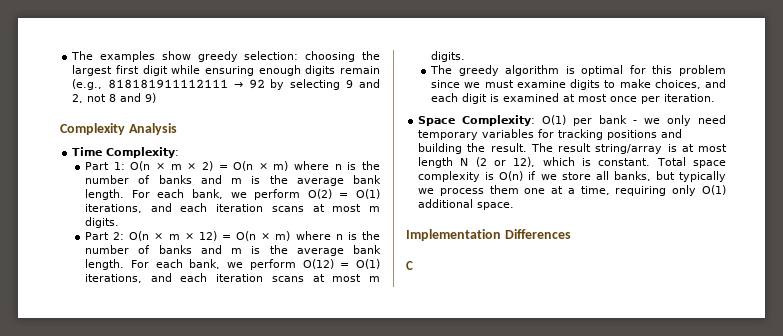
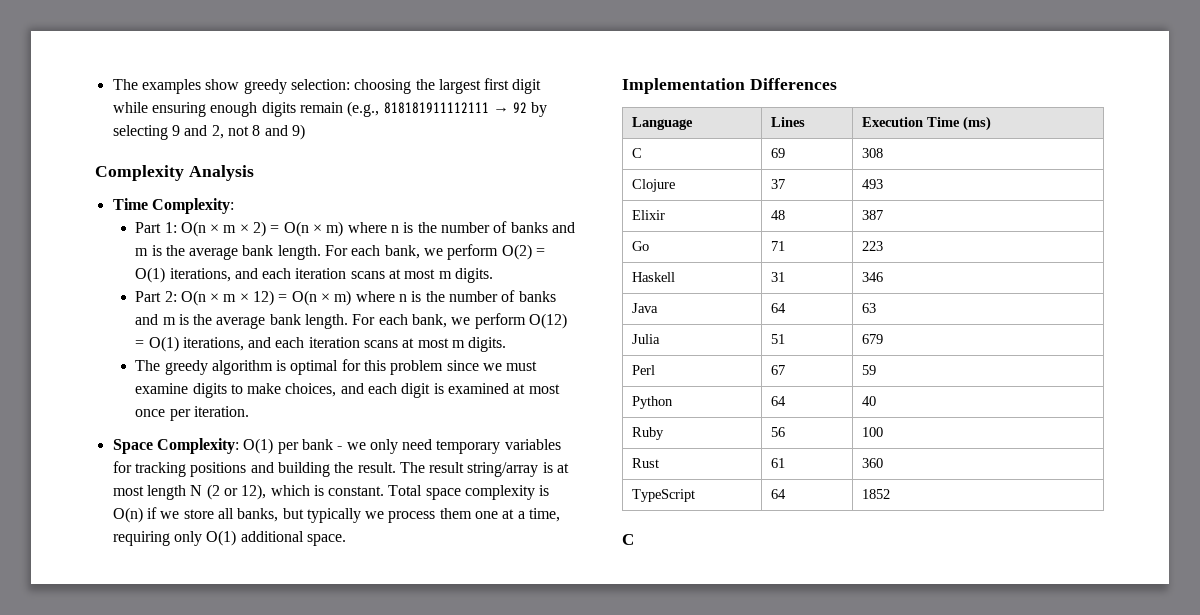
+ Language | Lines | Execution Time (ms)
+ C | 69 | 308
+ Clojure | 37 | 493
+ Elixir | 48 | 387
+ Go | 71 | 223
+ Haskell | 31 | 346
+ Java | 64 | 63
+ Julia | 51 | 679
+ Perl | 67 | 59
+ Python | 64 | 40
+ Ruby | 56 | 100
+ Rust | 61 | 360
+ TypeScript | 64 | 1852

